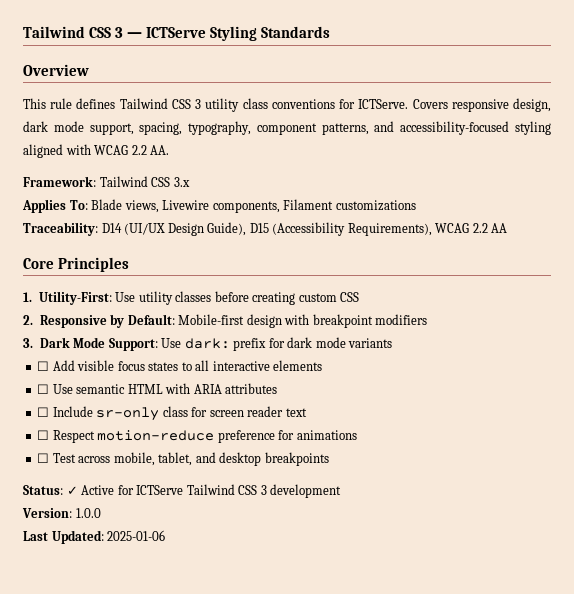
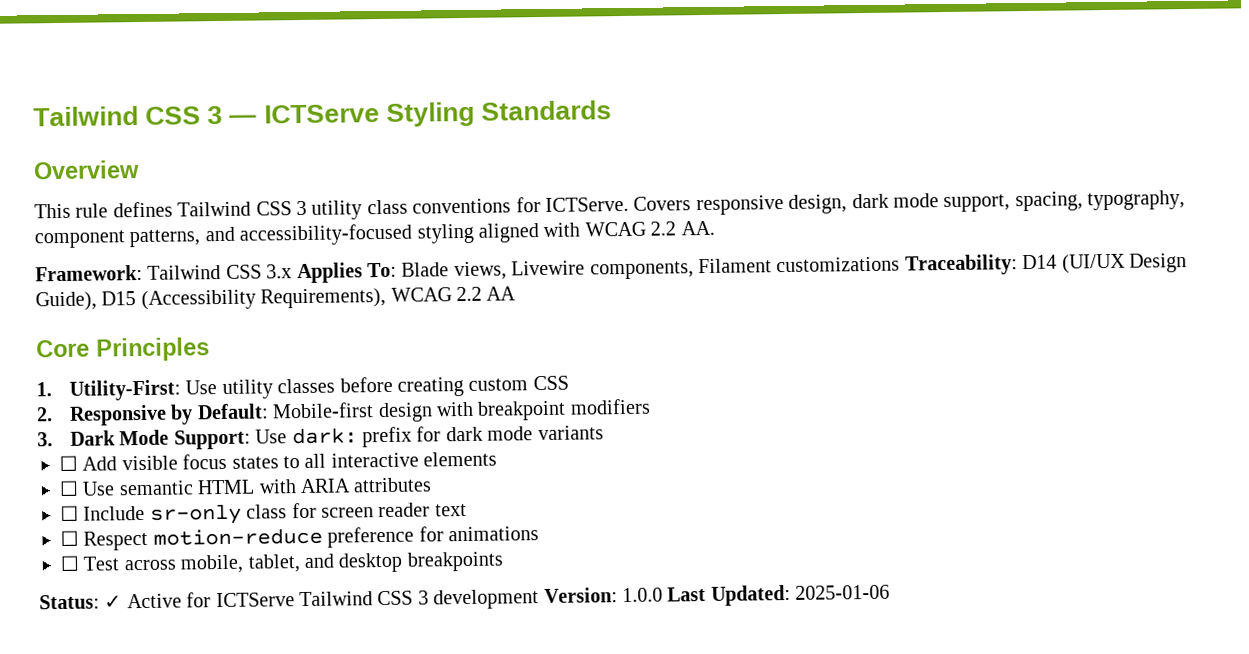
- Framework: Tailwind CSS 3.x
- Applies To: Blade views, Livewire components, Filament customizations
- Traceability: D14 (UI/UX Design Guide), D15 (Accessibility Requirements), WCAG 2.2 AA
+ Framework: Tailwind CSS 3.x Applies To: Blade views, Livewire components, Filament customizations Traceability: D14 (UI/UX Design Guide), D15 (Accessibility Requirements), WCAG 2.2 AA
- Status: ✓ Active for ICTServe Tailwind CSS 3 development
- Version: 1.0.0
- Last Updated: 2025-01-06
+ Status: ✓ Active for ICTServe Tailwind CSS 3 development Version: 1.0.0 Last Updated: 2025-01-06

